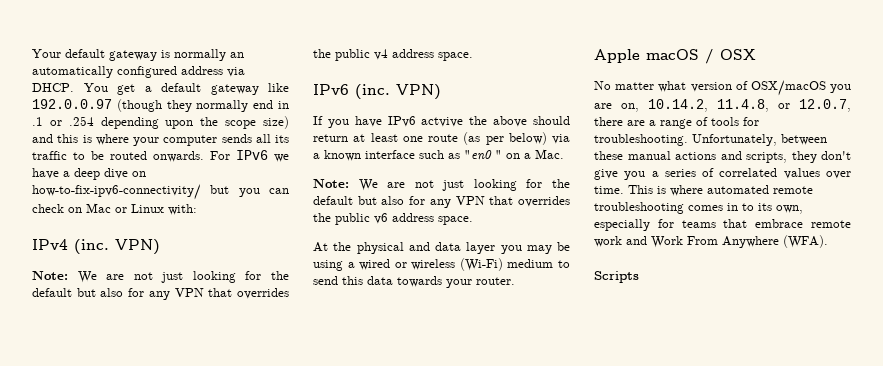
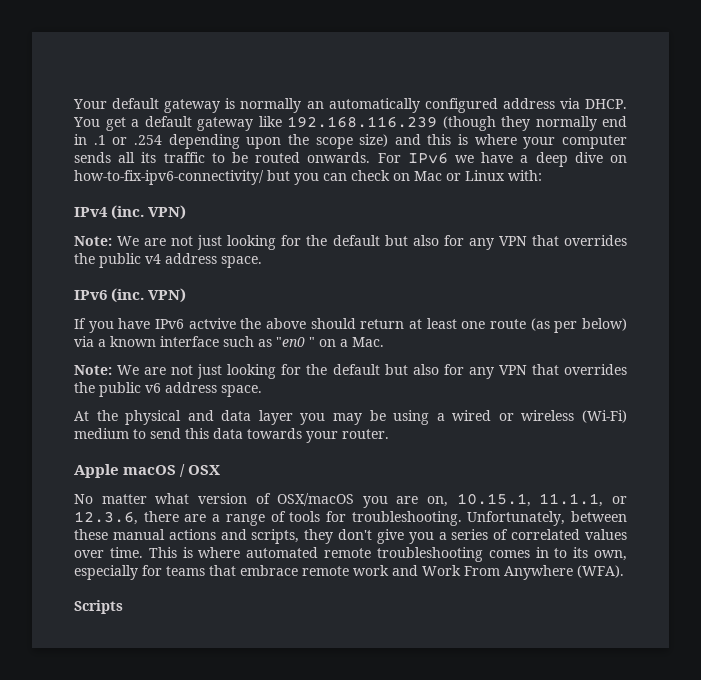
- You get a default gateway like 192.0.0.97 (though they normally end in .1 or .254 depending upon the scope size) and this is where your computer sends all its traffic to be routed onwards.
+ You get a default gateway like 192.168.116.239 (though they normally end in .1 or .254 depending upon the scope size) and this is where your computer sends all its traffic to be routed onwards.
- No matter what version of OSX/macOS you are on, 10.14.2, 11.4.8, or 12.0.7, there are a range of tools for troubleshooting.
+ No matter what version of OSX/macOS you are on, 10.15.1, 11.1.1, or 12.3.6, there are a range of tools for troubleshooting.

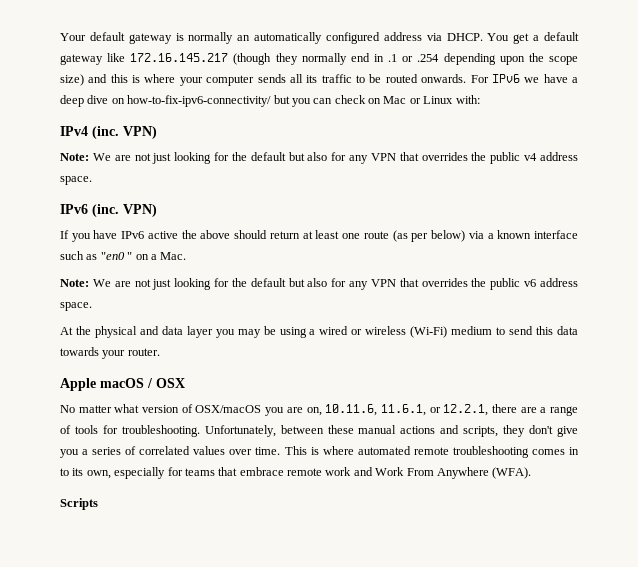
- You get a default gateway like 192.168.116.239 (though they normally end in .1 or .254 depending upon the scope size) and this is where your computer sends all its traffic to be routed onwards.
+ You get a default gateway like 172.16.145.217 (though they normally end in .1 or .254 depending upon the scope size) and this is where your computer sends all its traffic to be routed onwards.
- If you have IPv6 actvive the above should return at least one route (as per below) via a known interface such as "en0 " on a Mac.
+ If you have IPv6 active the above should return at least one route (as per below) via a known interface such as "en0 " on a Mac.
- No matter what version of OSX/macOS you are on, 10.15.1, 11.1.1, or 12.3.6, there are a range of tools for troubleshooting.
+ No matter what version of OSX/macOS you are on, 10.11.6, 11.6.1, or 12.2.1, there are a range of tools for troubleshooting.

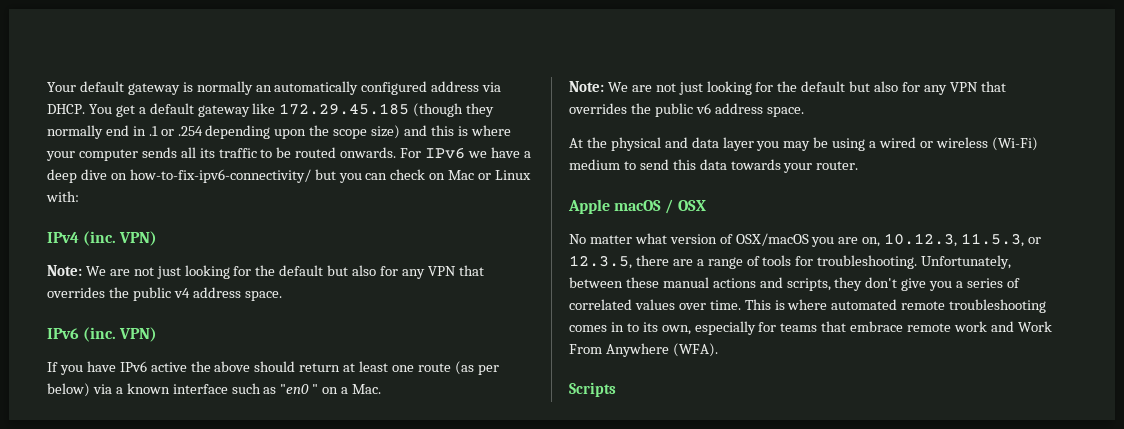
- You get a default gateway like 172.16.145.217 (though they normally end in .1 or .254 depending upon the scope size) and this is where your computer sends all its traffic to be routed onwards.
+ You get a default gateway like 172.29.45.185 (though they normally end in .1 or .254 depending upon the scope size) and this is where your computer sends all its traffic to be routed onwards.
- No matter what version of OSX/macOS you are on, 10.11.6, 11.6.1, or 12.2.1, there are a range of tools for troubleshooting.
+ No matter what version of OSX/macOS you are on, 10.12.3, 11.5.3, or 12.3.5, there are a range of tools for troubleshooting.

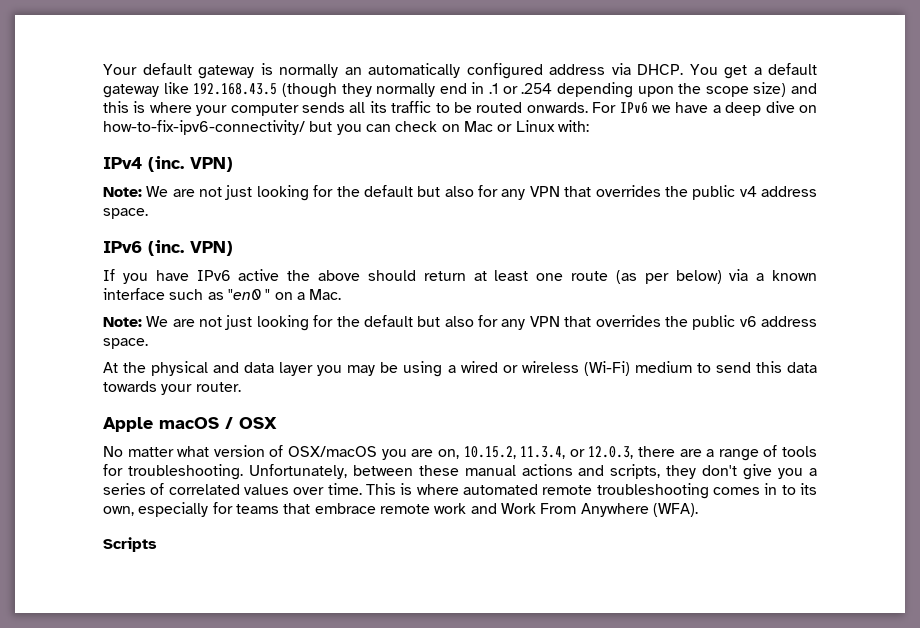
- You get a default gateway like 172.29.45.185 (though they normally end in .1 or .254 depending upon the scope size) and this is where your computer sends all its traffic to be routed onwards.
+ You get a default gateway like 192.168.43.5 (though they normally end in .1 or .254 depending upon the scope size) and this is where your computer sends all its traffic to be routed onwards.
- No matter what version of OSX/macOS you are on, 10.12.3, 11.5.3, or 12.3.5, there are a range of tools for troubleshooting.
+ No matter what version of OSX/macOS you are on, 10.15.2, 11.3.4, or 12.0.3, there are a range of tools for troubleshooting.

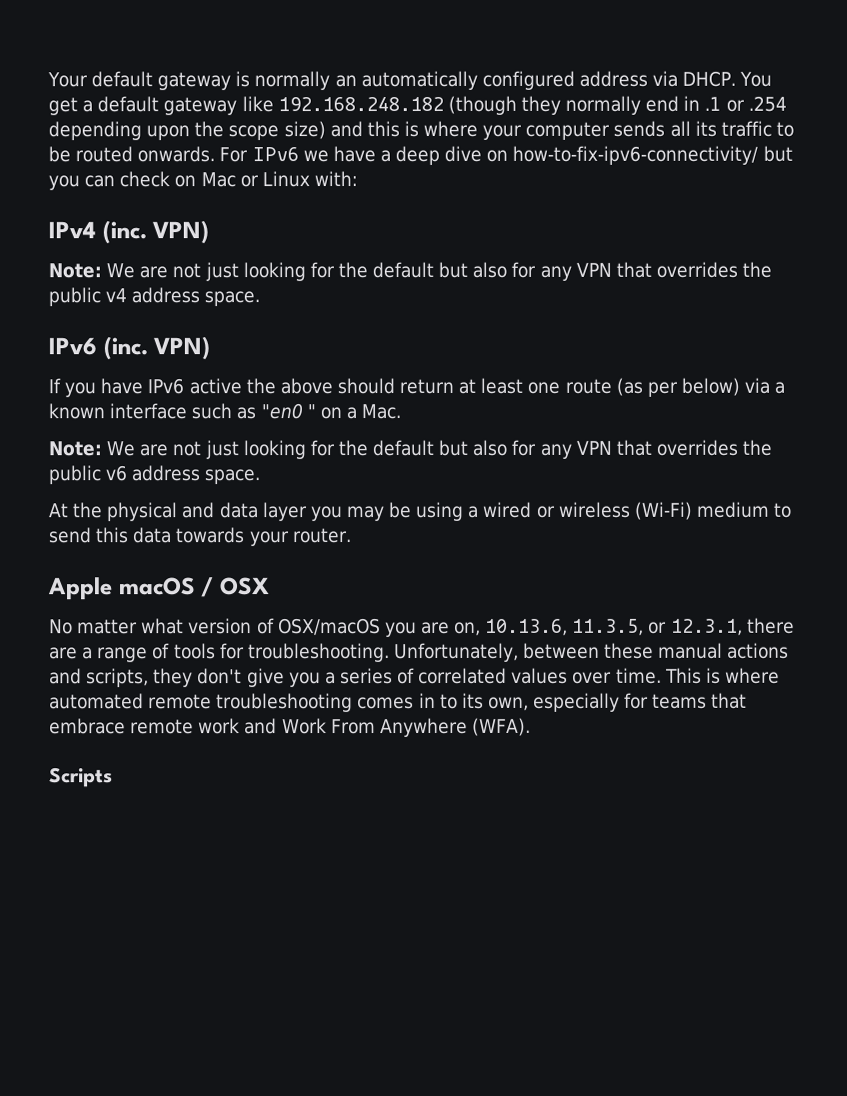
- You get a default gateway like 192.168.43.5 (though they normally end in .1 or .254 depending upon the scope size) and this is where your computer sends all its traffic to be routed onwards.
+ You get a default gateway like 192.168.248.182 (though they normally end in .1 or .254 depending upon the scope size) and this is where your computer sends all its traffic to be routed onwards.
- No matter what version of OSX/macOS you are on, 10.15.2, 11.3.4, or 12.0.3, there are a range of tools for troubleshooting.
+ No matter what version of OSX/macOS you are on, 10.13.6, 11.3.5, or 12.3.1, there are a range of tools for troubleshooting.

